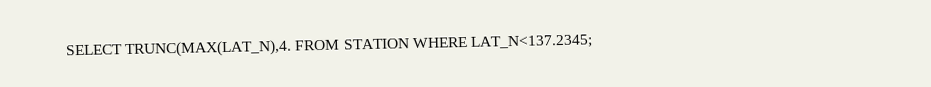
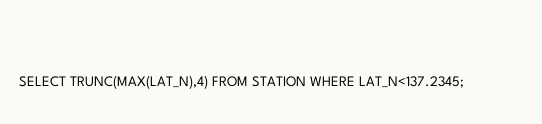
- SELECT TRUNC(MAX(LAT_N),4. FROM STATION WHERE LAT_N<137.2345;
+ SELECT TRUNC(MAX(LAT_N),4) FROM STATION WHERE LAT_N<137.2345;

